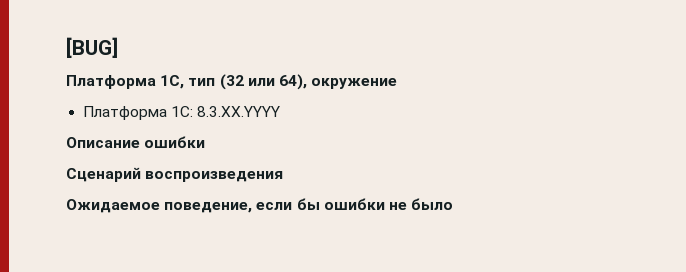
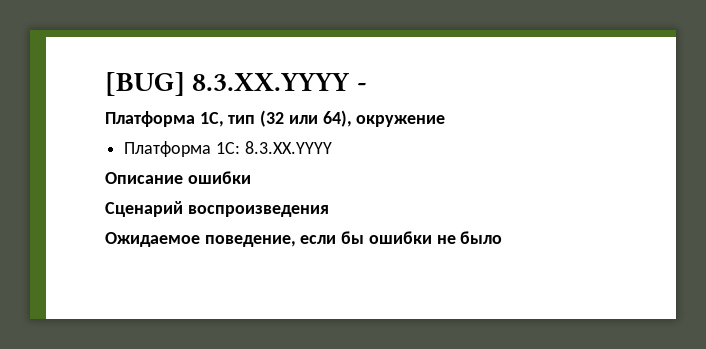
- [BUG]
+ [BUG] 8.3.XX.YYYY -

